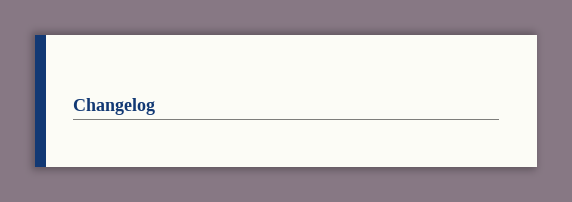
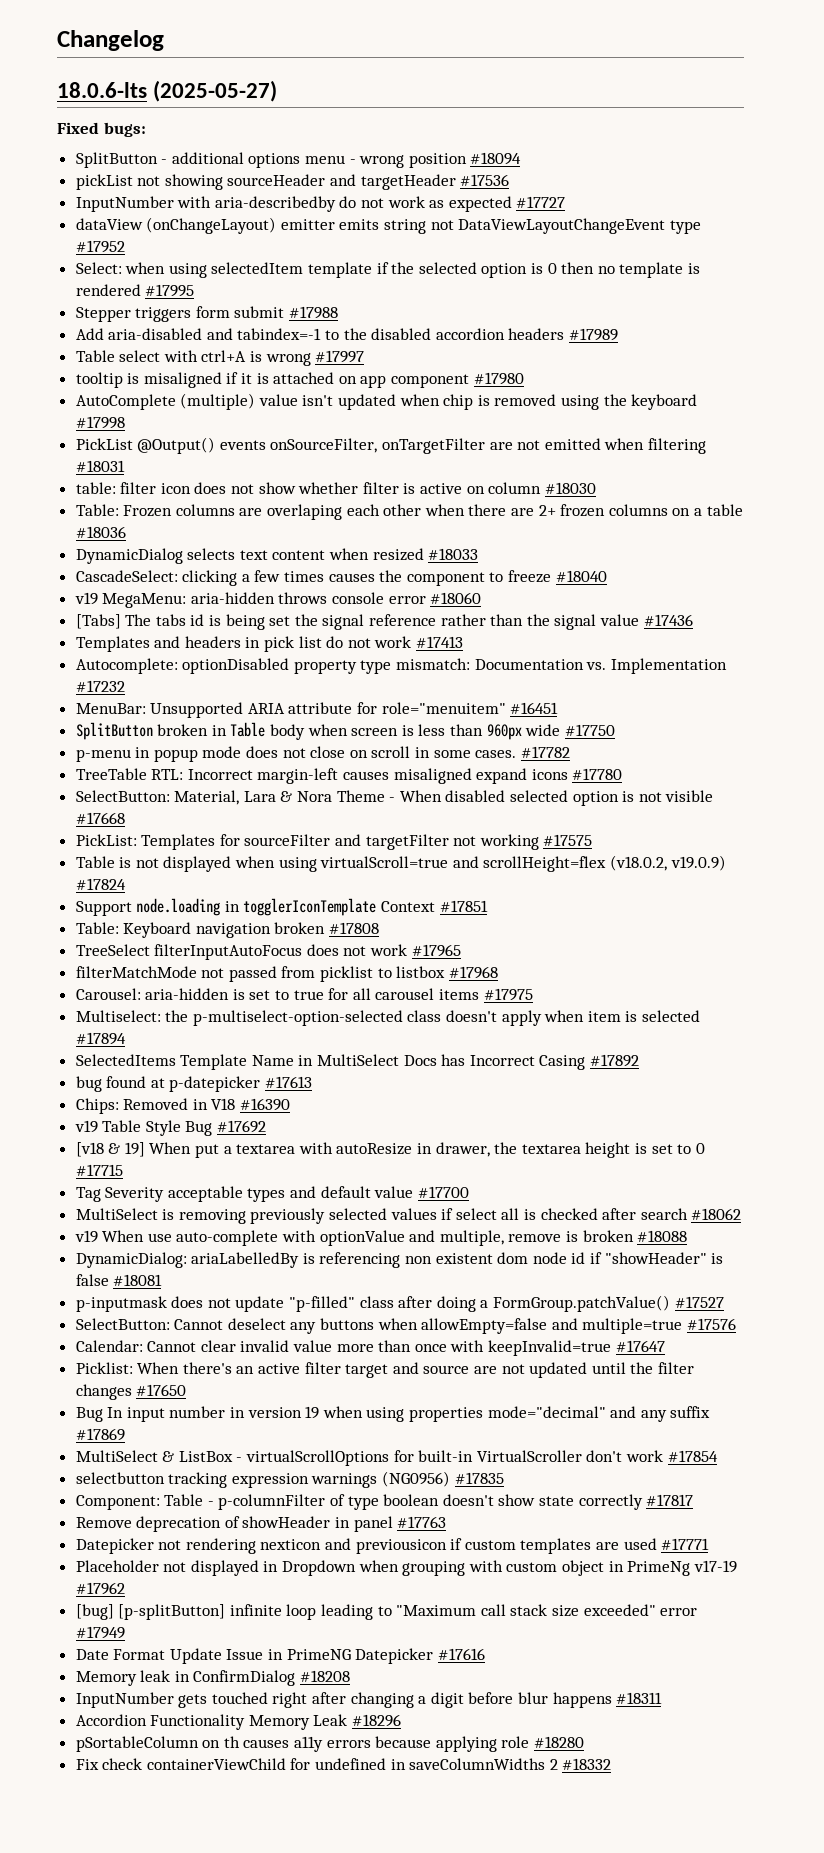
+ 18.0.6-lts (2025-05-27)
+ Fixed bugs:
+ SplitButton - additional options menu - wrong position #18094
+ pickList not showing sourceHeader and targetHeader #17536
+ InputNumber with aria-describedby do not work as expected #17727
+ dataView (onChangeLayout) emitter emits string not DataViewLayoutChangeEvent type #17952
+ Select: when using selectedItem template if the selected option is 0 then no template is rendered #17995
+ Stepper triggers form submit #17988
+ Add aria-disabled and tabindex=-1 to the disabled accordion headers #17989
+ Table select with ctrl+A is wrong #17997
+ tooltip is misaligned if it is attached on app component #17980
+ AutoComplete (multiple) value isn't updated when chip is removed using the keyboard #17998
+ PickList @Output() events onSourceFilter, onTargetFilter are not emitted when filtering #18031
+ table: filter icon does not show whether filter is active on column #18030
+ Table: Frozen columns are overlaping each other when there are 2+ frozen columns on a table #18036
+ DynamicDialog selects text content when resized #18033
+ CascadeSelect: clicking a few times causes the component to freeze #18040
+ v19 MegaMenu: aria-hidden throws console error #18060
+ [Tabs] The tabs id is being set the signal reference rather than the signal value #17436
+ Templates and headers in pick list do not work #17413
+ Autocomplete: optionDisabled property type mismatch: Documentation vs. Implementation #17232
+ MenuBar: Unsupported ARIA attribute for role="menuitem" #16451
+ SplitButton broken in Table body when screen is less than 960px wide #17750
+ p-menu in popup mode does not close on scroll in some cases. #17782
+ TreeTable RTL: Incorrect margin-left causes misaligned expand icons #17780
+ SelectButton: Material, Lara & Nora Theme - When disabled selected option is not visible #17668
+ PickList: Templates for sourceFilter and targetFilter not working #17575
+ Table is not displayed when using virtualScroll=true and scrollHeight=flex (v18.0.2, v19.0.9) #17824
+ Support node.loading in togglerIconTemplate Context #17851
+ Table: Keyboard navigation broken #17808
+ TreeSelect filterInputAutoFocus does not work #17965
+ filterMatchMode not passed from picklist to listbox #17968
+ Carousel: aria-hidden is set to true for all carousel items #17975
+ Multiselect: the p-multiselect-option-selected class doesn't apply when item is selected #17894
+ SelectedItems Template Name in MultiSelect Docs has Incorrect Casing #17892
+ bug found at p-datepicker #17613
+ Chips: Removed in V18 #16390
+ v19 Table Style Bug #17692
+ [v18 & 19] When put a textarea with autoResize in drawer, the textarea height is set to 0 #17715
+ Tag Severity acceptable types and default value #17700
+ MultiSelect is removing previously selected values if select all is checked after search #18062
+ v19 When use auto-complete with optionValue and multiple, remove is broken #18088
+ DynamicDialog: ariaLabelledBy is referencing non existent dom node id if "showHeader" is false #18081
+ p-inputmask does not update "p-filled" class after doing a FormGroup.patchValue() #17527
+ SelectButton: Cannot deselect any buttons when allowEmpty=false and multiple=true #17576
+ Calendar: Cannot clear invalid value more than once with keepInvalid=true #17647
+ Picklist: When there's an active filter target and source are not updated until the filter changes #17650
+ Bug In input number in version 19 when using properties mode="decimal" and any suffix #17869
+ MultiSelect & ListBox - virtualScrollOptions for built-in VirtualScroller don't work #17854
+ selectbutton tracking expression warnings (NG0956) #17835
+ Component: Table - p-columnFilter of type boolean doesn't show state correctly #17817
+ Remove deprecation of showHeader in panel #17763
+ Datepicker not rendering nexticon and previousicon if custom templates are used #17771
+ Placeholder not displayed in Dropdown when grouping with custom object in PrimeNg v17-19 #17962
+ [bug] [p-splitButton] infinite loop leading to "Maximum call stack size exceeded" error #17949
+ Date Format Update Issue in PrimeNG Datepicker #17616
+ Memory leak in ConfirmDialog #18208
+ InputNumber gets touched right after changing a digit before blur happens #18311
+ Accordion Functionality Memory Leak #18296
+ pSortableColumn on th causes a11y errors because applying role #18280
+ Fix check containerViewChild for undefined in saveColumnWidths 2 #18332

